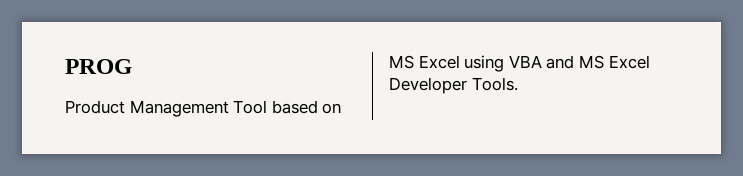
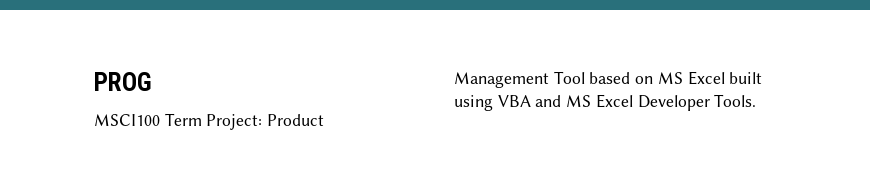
- Product Management Tool based on MS Excel using VBA and MS Excel Developer Tools.
+ MSCI100 Term Project: Product Management Tool based on MS Excel built using VBA and MS Excel Developer Tools.

